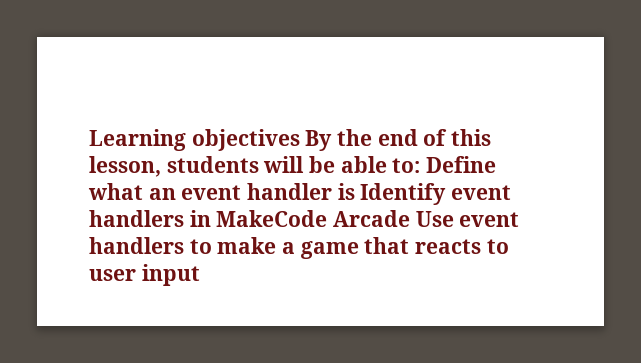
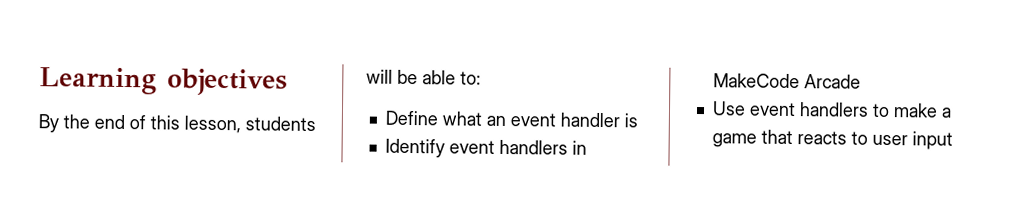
- Learning objectives By the end of this lesson, students will be able to: Define what an event handler is Identify event handlers in MakeCode Arcade Use event handlers to make a game that reacts to user input
+ Learning objectives
+ By the end of this lesson, students will be able to:
+ Define what an event handler is
+ Identify event handlers in MakeCode Arcade
+ Use event handlers to make a game that reacts to user input

